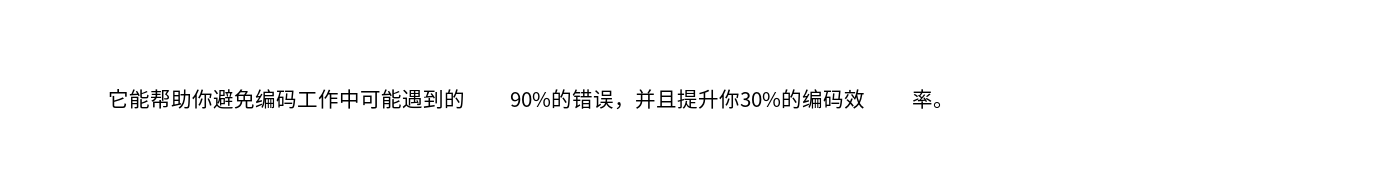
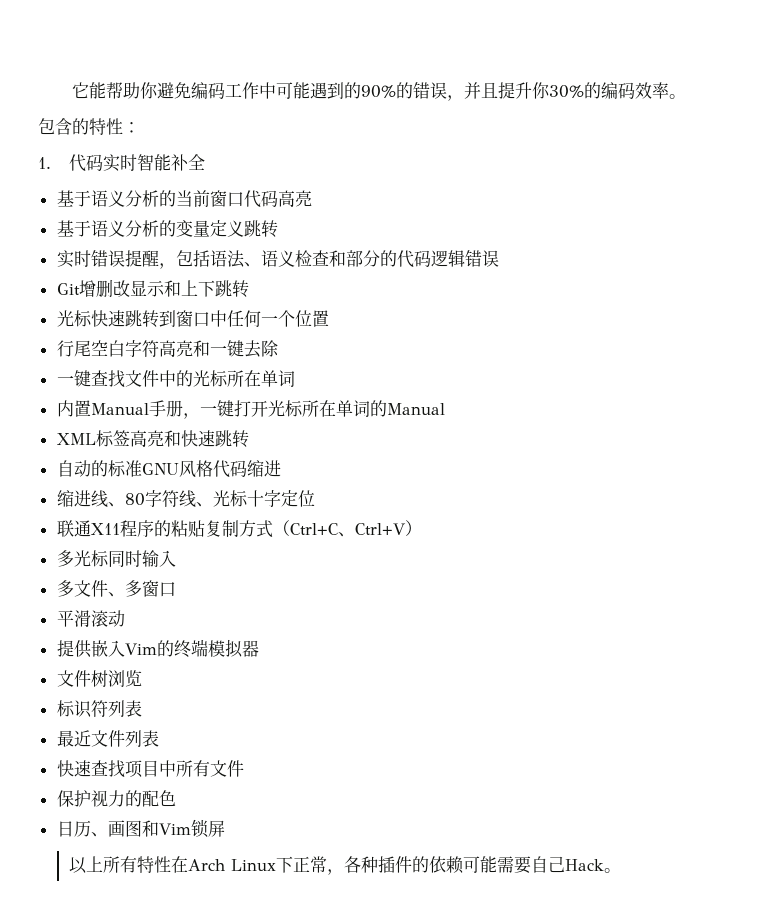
+ 包含的特性：
+ 1.代码实时智能补全
+ 基于语义分析的当前窗口代码高亮
+ 基于语义分析的变量定义跳转
+ 实时错误提醒，包括语法、语义检查和部分的代码逻辑错误
+ Git增删改显示和上下跳转
+ 光标快速跳转到窗口中任何一个位置
+ 行尾空白字符高亮和一键去除
+ 一键查找文件中的光标所在单词
+ 内置Manual手册，一键打开光标所在单词的Manual
+ XML标签高亮和快速跳转
+ 自动的标准GNU风格代码缩进
+ 缩进线、80字符线、光标十字定位
+ 联通X11程序的粘贴复制方式（Ctrl+C、Ctrl+V）
+ 多光标同时输入
+ 多文件、多窗口
+ 平滑滚动
+ 提供嵌入Vim的终端模拟器
+ 文件树浏览
+ 标识符列表
+ 最近文件列表
+ 快速查找项目中所有文件
+ 保护视力的配色
+ 日历、画图和Vim锁屏
+ 以上所有特性在Arch Linux下正常，各种插件的依赖可能需要自己Hack。

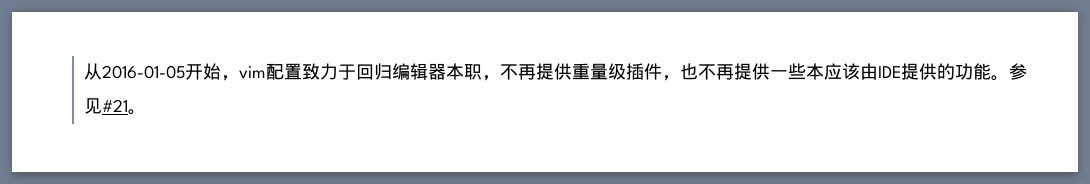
- 它能帮助你避免编码工作中可能遇到的90%的错误，并且提升你30%的编码效率。
- 包含的特性：
- 1.代码实时智能补全
- 基于语义分析的当前窗口代码高亮
- 基于语义分析的变量定义跳转
- 实时错误提醒，包括语法、语义检查和部分的代码逻辑错误
- Git增删改显示和上下跳转
- 光标快速跳转到窗口中任何一个位置
- 行尾空白字符高亮和一键去除
- 一键查找文件中的光标所在单词
- 内置Manual手册，一键打开光标所在单词的Manual
- XML标签高亮和快速跳转
- 自动的标准GNU风格代码缩进
- 缩进线、80字符线、光标十字定位
- 联通X11程序的粘贴复制方式（Ctrl+C、Ctrl+V）
- 多光标同时输入
- 多文件、多窗口
- 平滑滚动
- 提供嵌入Vim的终端模拟器
- 文件树浏览
- 标识符列表
- 最近文件列表
- 快速查找项目中所有文件
- 保护视力的配色
- 日历、画图和Vim锁屏
- 以上所有特性在Arch Linux下正常，各种插件的依赖可能需要自己Hack。
+ 从2016-01-05开始，vim配置致力于回归编辑器本职，不再提供重量级插件，也不再提供一些本应该由IDE提供的功能。参见#21。

